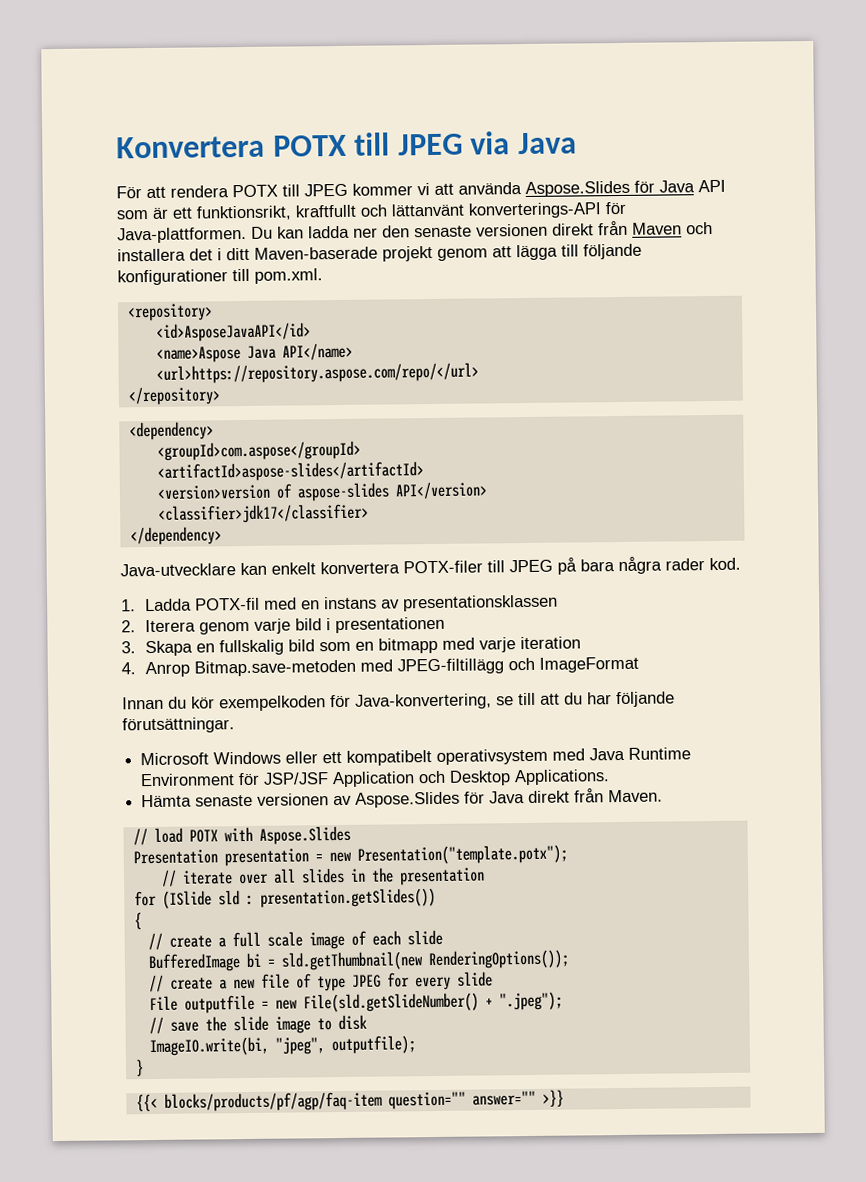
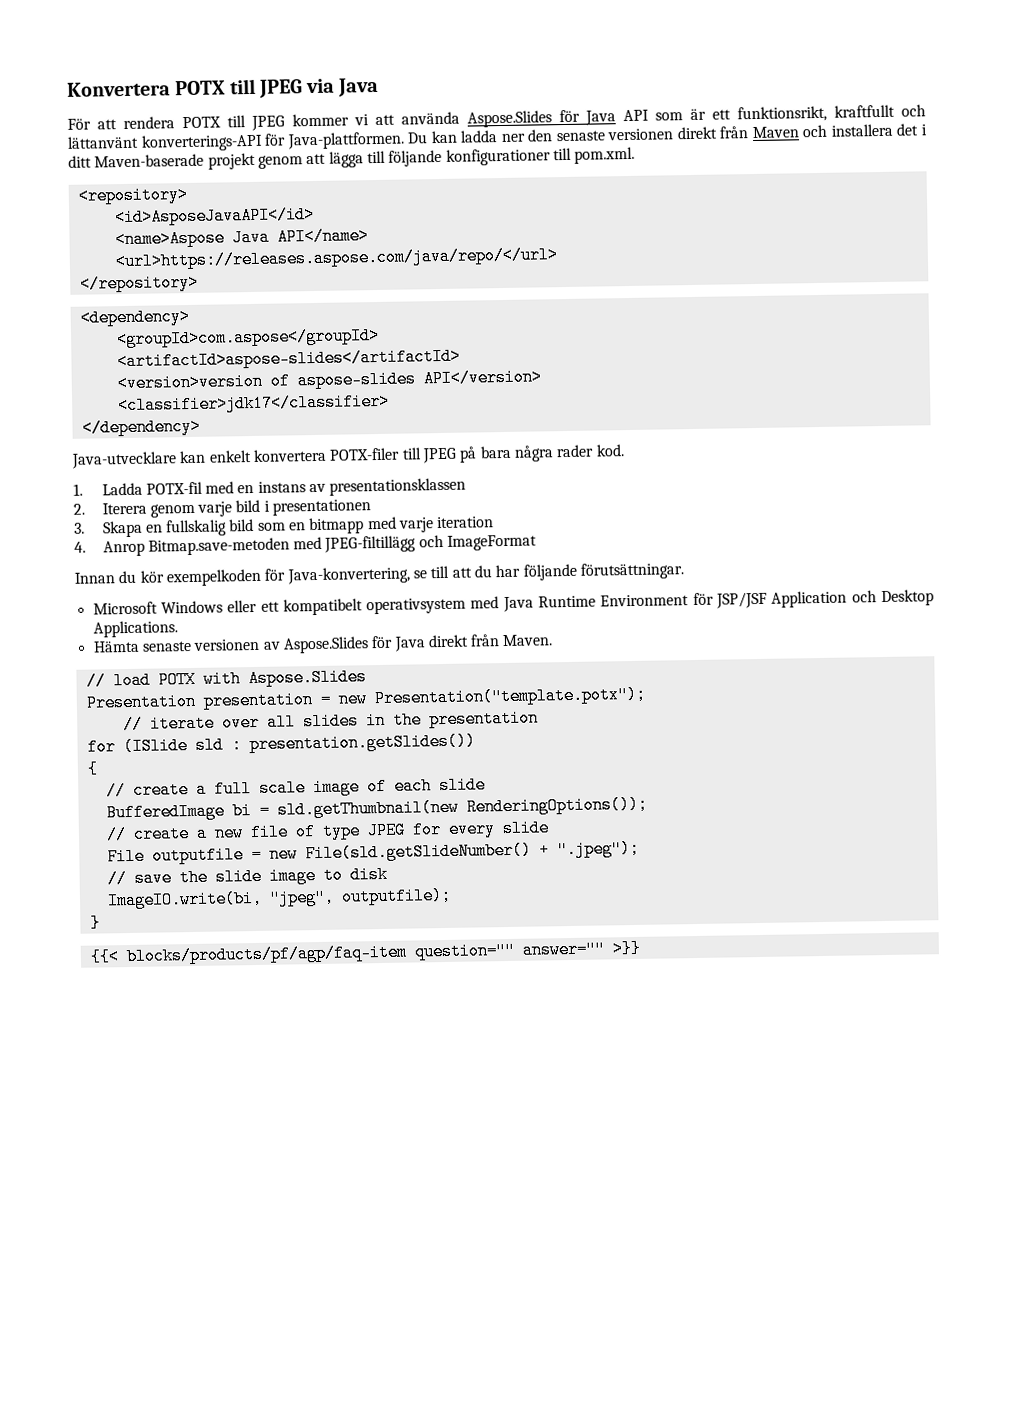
- <url>https://repository.aspose.com/repo/</url>
+ <url>https://releases.aspose.com/java/repo/</url>

